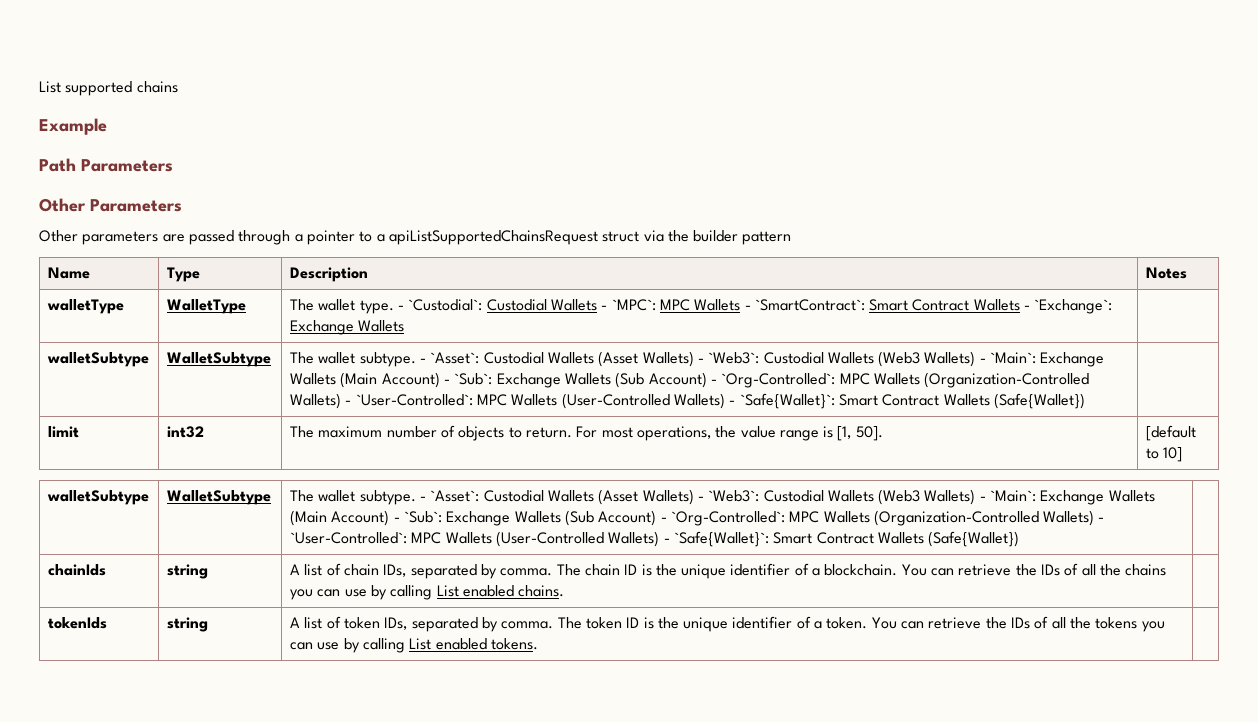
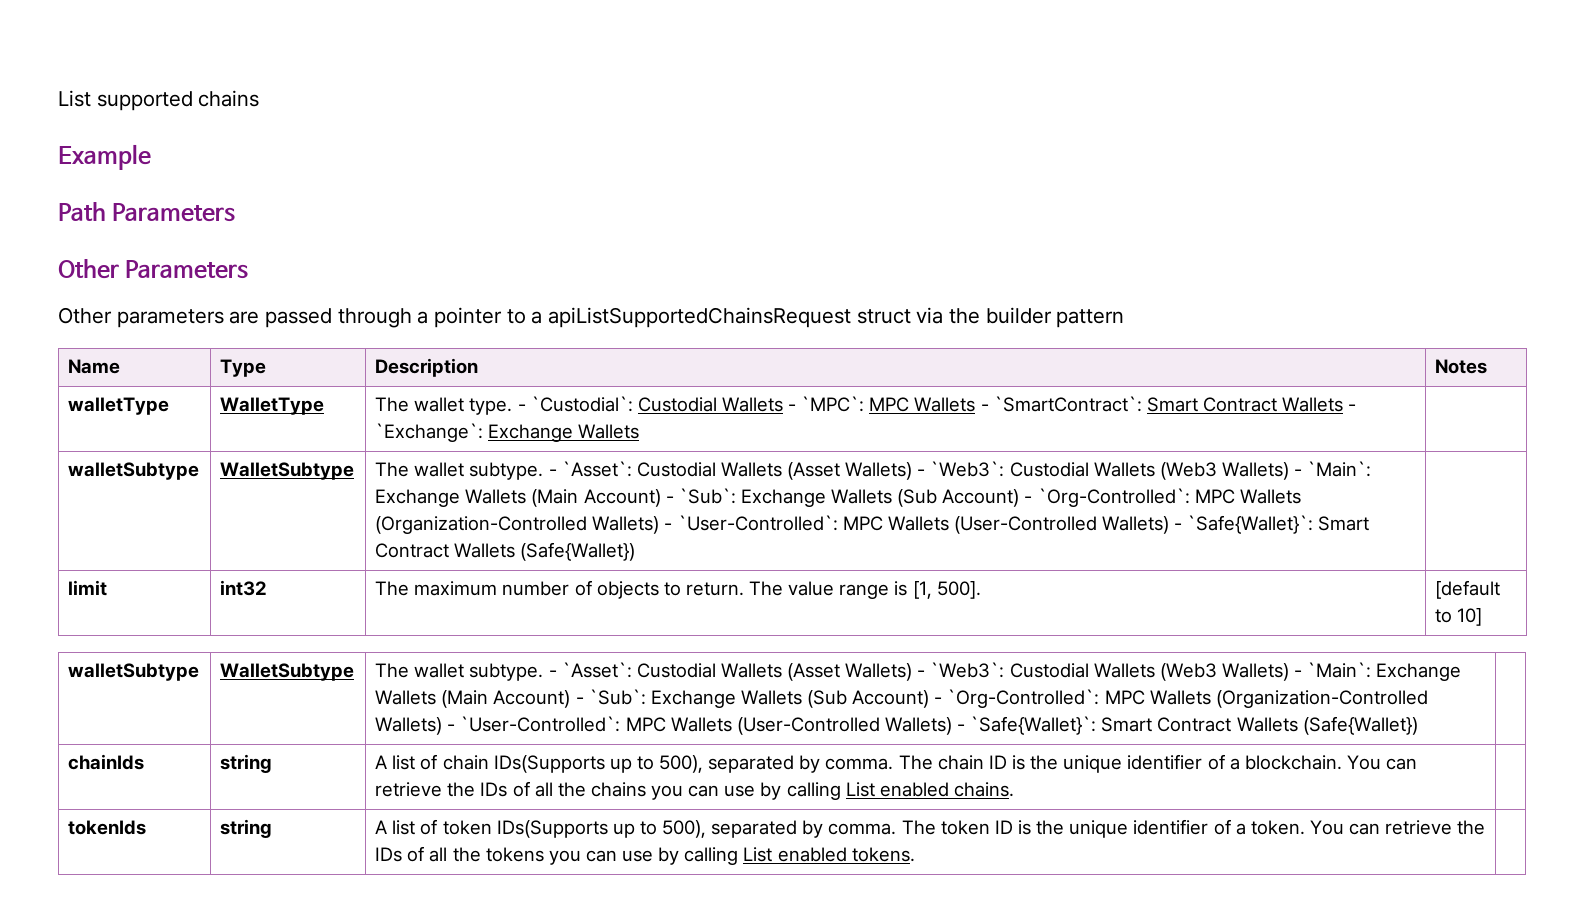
- limit | int32 | The maximum number of objects to return. For most operations, the value range is [1, 50]. | [default to 10]
+ limit | int32 | The maximum number of objects to return. The value range is [1, 500]. | [default to 10]
- chainIds | string | A list of chain IDs, separated by comma. The chain ID is the unique identifier of a blockchain. You can retrieve the IDs of all the chains you can use by calling List enabled chains. |
+ chainIds | string | A list of chain IDs(Supports up to 500), separated by comma. The chain ID is the unique identifier of a blockchain. You can retrieve the IDs of all the chains you can use by calling List enabled chains. |
- tokenIds | string | A list of token IDs, separated by comma. The token ID is the unique identifier of a token. You can retrieve the IDs of all the tokens you can use by calling List enabled tokens. |
+ tokenIds | string | A list of token IDs(Supports up to 500), separated by comma. The token ID is the unique identifier of a token. You can retrieve the IDs of all the tokens you can use by calling List enabled tokens. |

